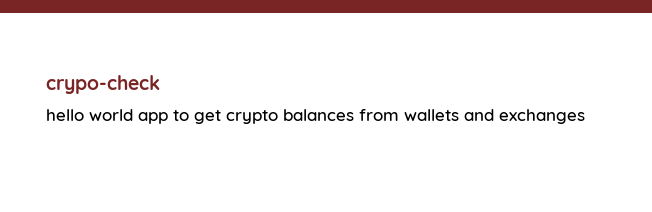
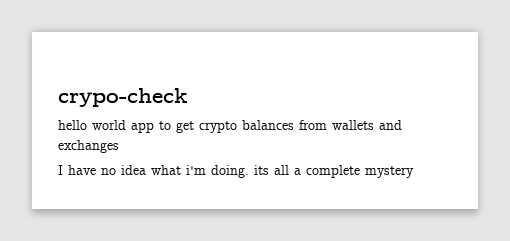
+ I have no idea what i'm doing. its all a complete mystery

